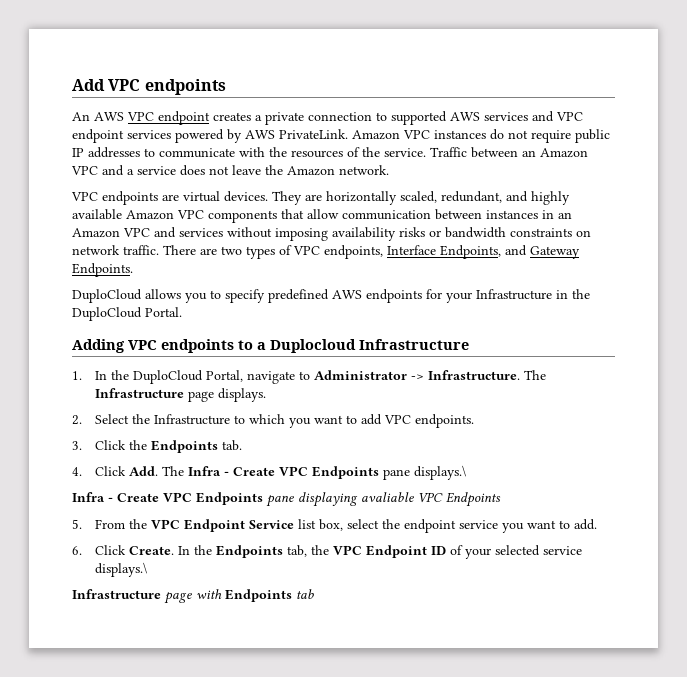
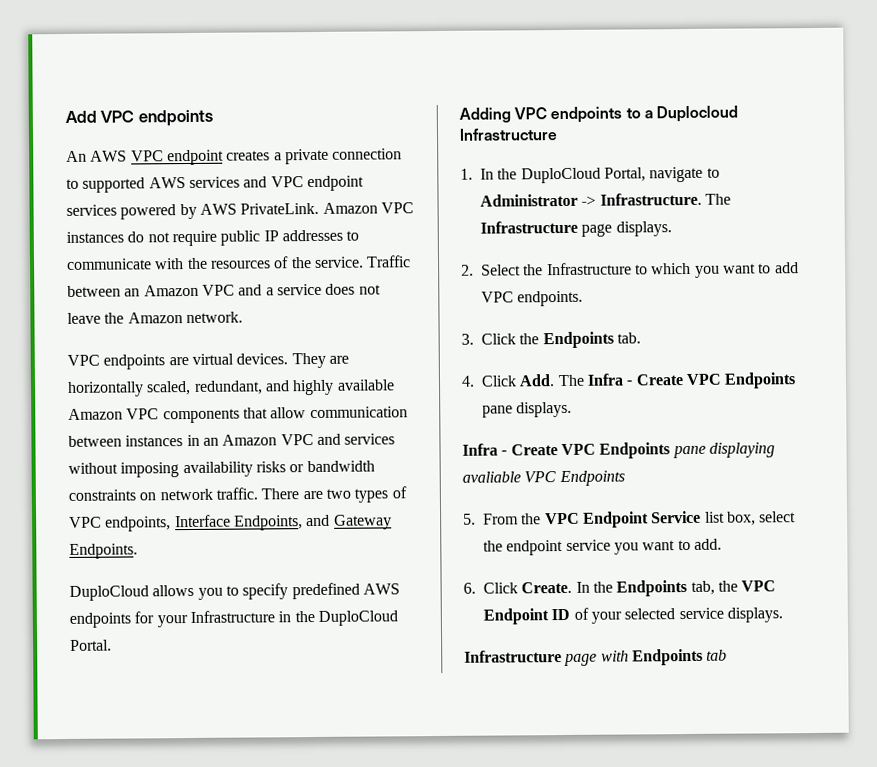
- 4. Click Add. The Infra - Create VPC Endpoints pane displays.\
+ 4. Click Add. The Infra - Create VPC Endpoints pane displays.
- In the Endpoints tab, the VPC Endpoint ID of your selected service displays.\
+ In the Endpoints tab, the VPC Endpoint ID of your selected service displays.

